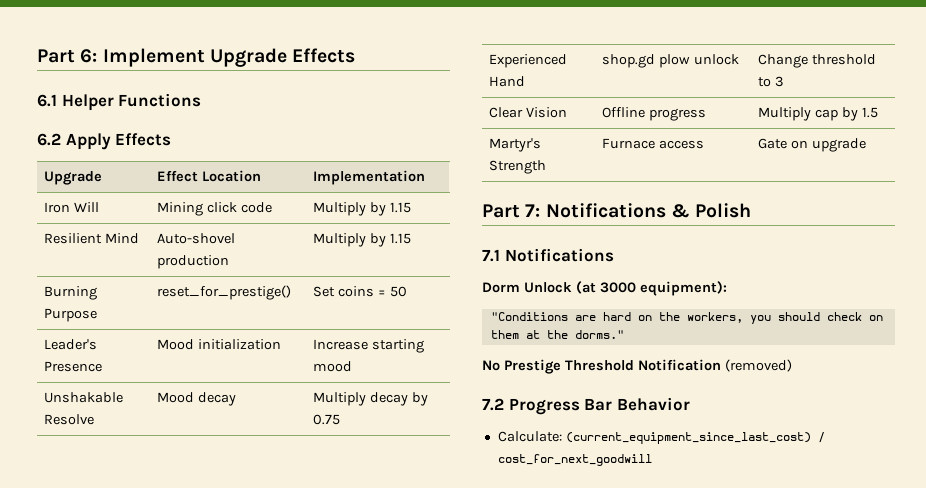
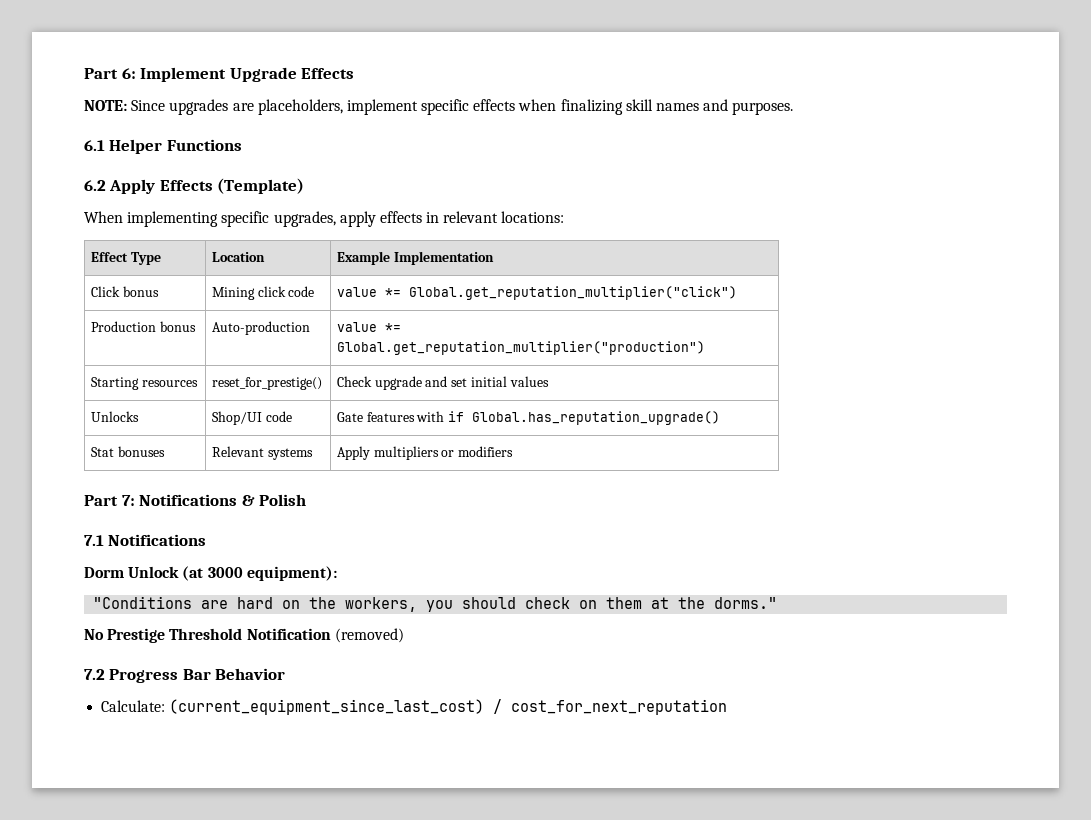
+ NOTE: Since upgrades are placeholders, implement specific effects when finalizing skill names and purposes.
- 6.2 Apply Effects
- Upgrade | Effect Location | Implementation
+ 6.2 Apply Effects (Template)
+ When implementing specific upgrades, apply effects in relevant locations:
+ Effect Type | Location | Example Implementation
- Iron Will | Mining click code | Multiply by 1.15
- Resilient Mind | Auto-shovel production | Multiply by 1.15
- Burning Purpose | reset_for_prestige() | Set coins = 50
- Leader's Presence | Mood initialization | Increase starting mood
- Unshakable Resolve | Mood decay | Multiply decay by 0.75
- Experienced Hand | shop.gd plow unlock | Change threshold to 3
- Clear Vision | Offline progress | Multiply cap by 1.5
- Martyr's Strength | Furnace access | Gate on upgrade
+ Click bonus | Mining click code | value *= Global.get_reputation_multiplier("click")
+ Production bonus | Auto-production | value *= Global.get_reputation_multiplier("production")
+ Starting resources | reset_for_prestige() | Check upgrade and set initial values
+ Unlocks | Shop/UI code | Gate features with if Global.has_reputation_upgrade()
+ Stat bonuses | Relevant systems | Apply multipliers or modifiers
- Calculate: (current_equipment_since_last_cost) / cost_for_next_goodwill
+ Calculate: (current_equipment_since_last_cost) / cost_for_next_reputation

